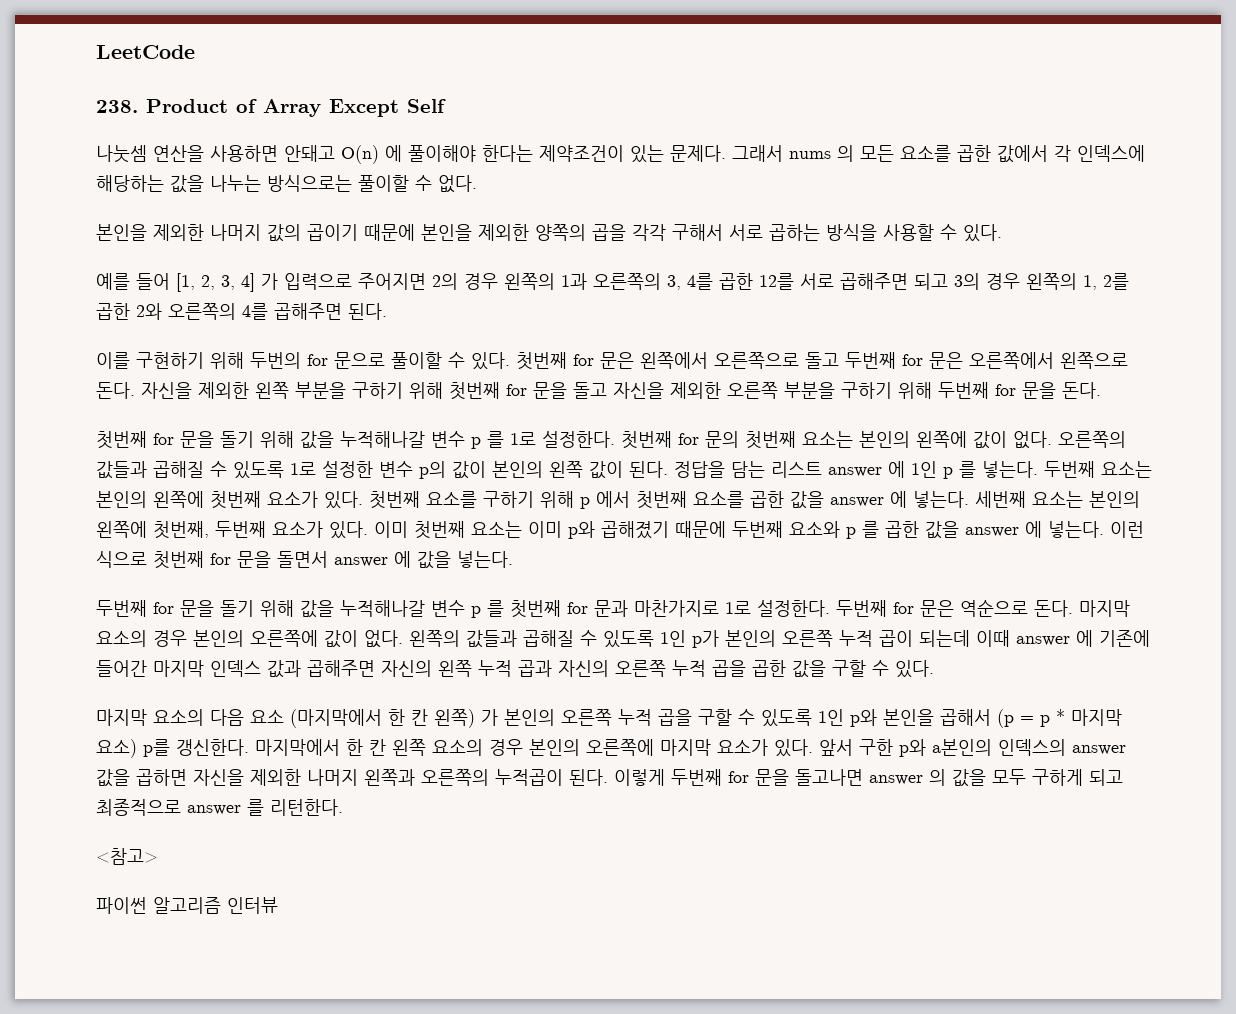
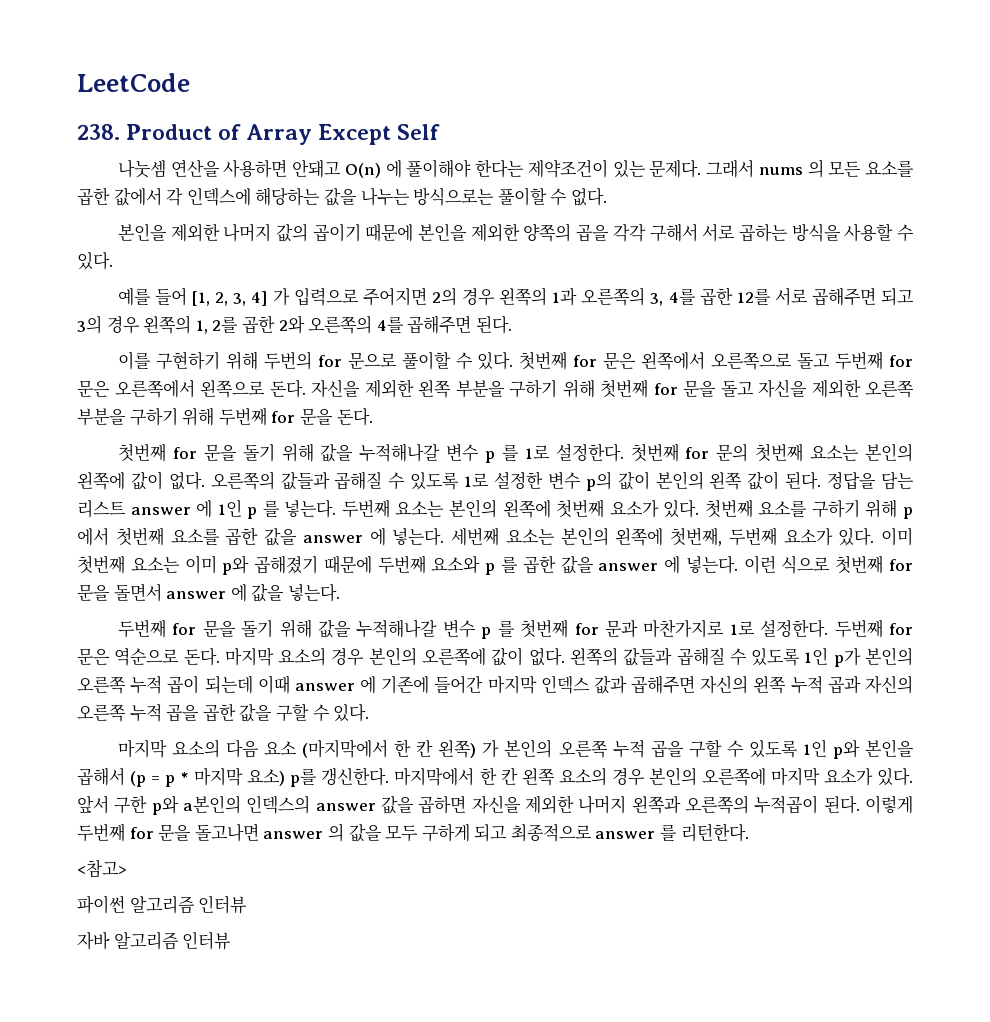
+ 자바 알고리즘 인터뷰

